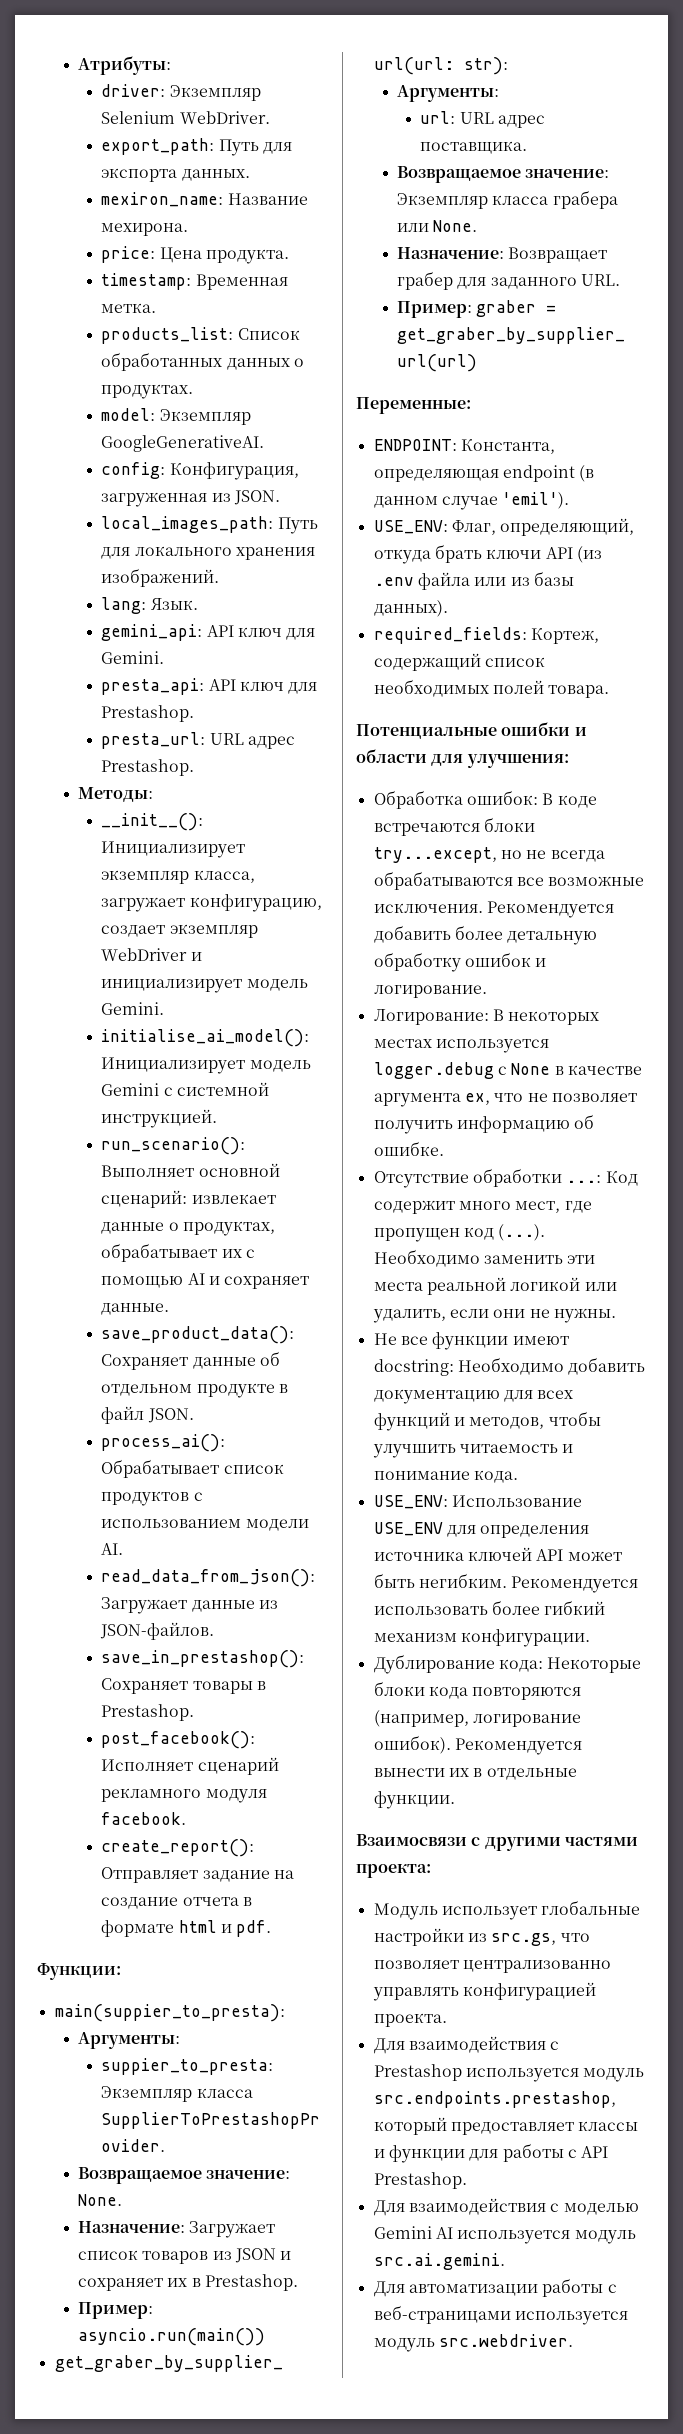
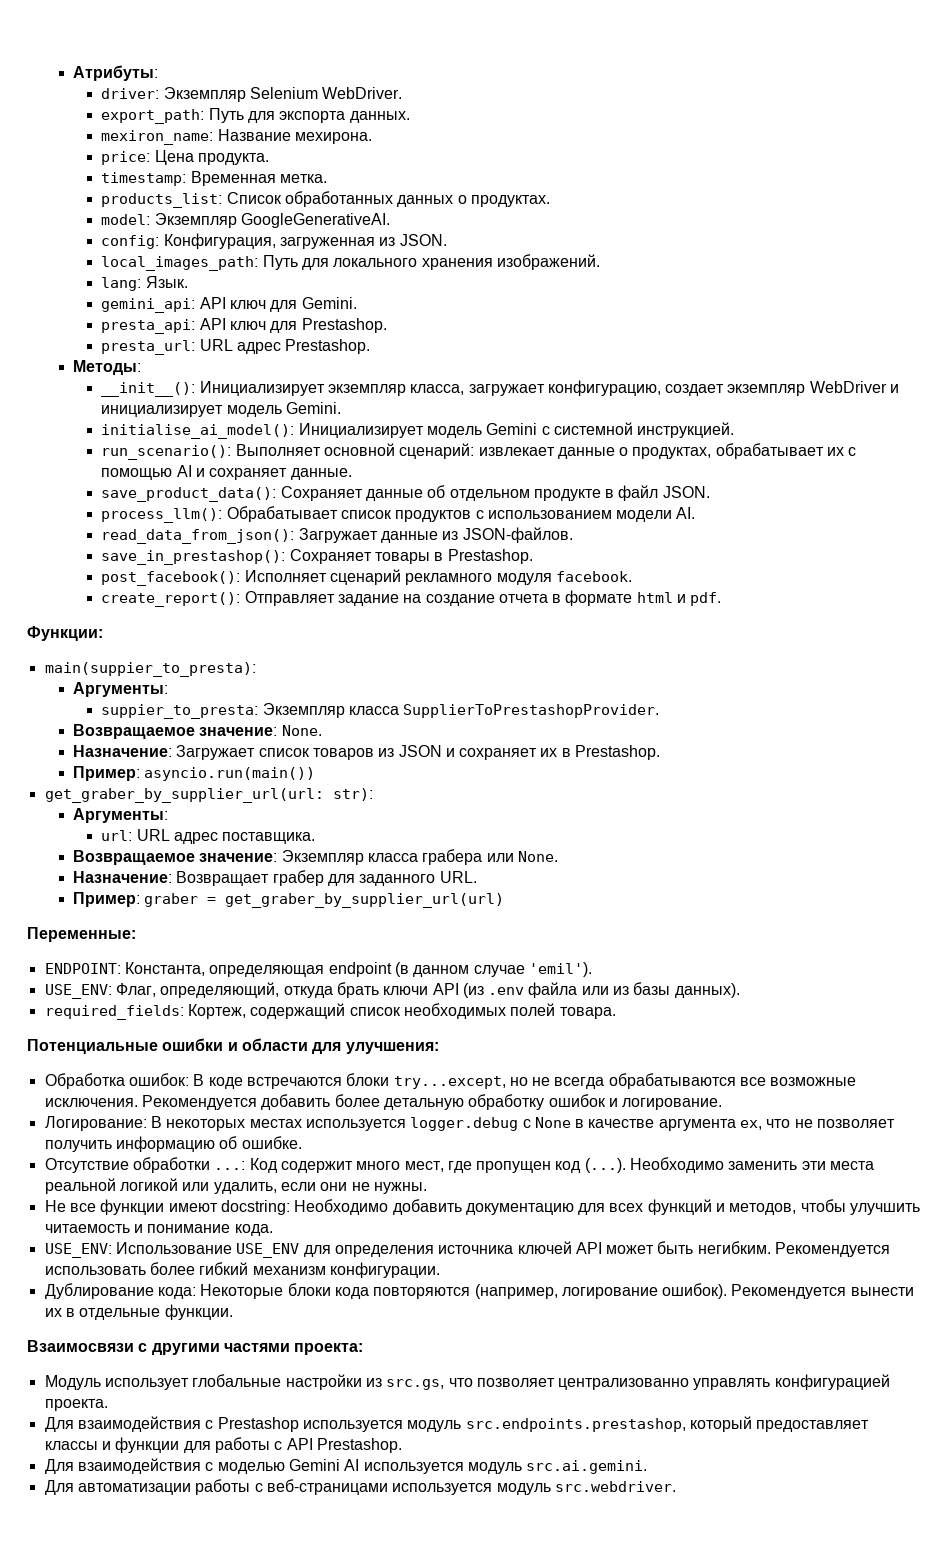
- process_ai(): Обрабатывает список продуктов с использованием модели AI.
+ process_llm(): Обрабатывает список продуктов с использованием модели AI.

